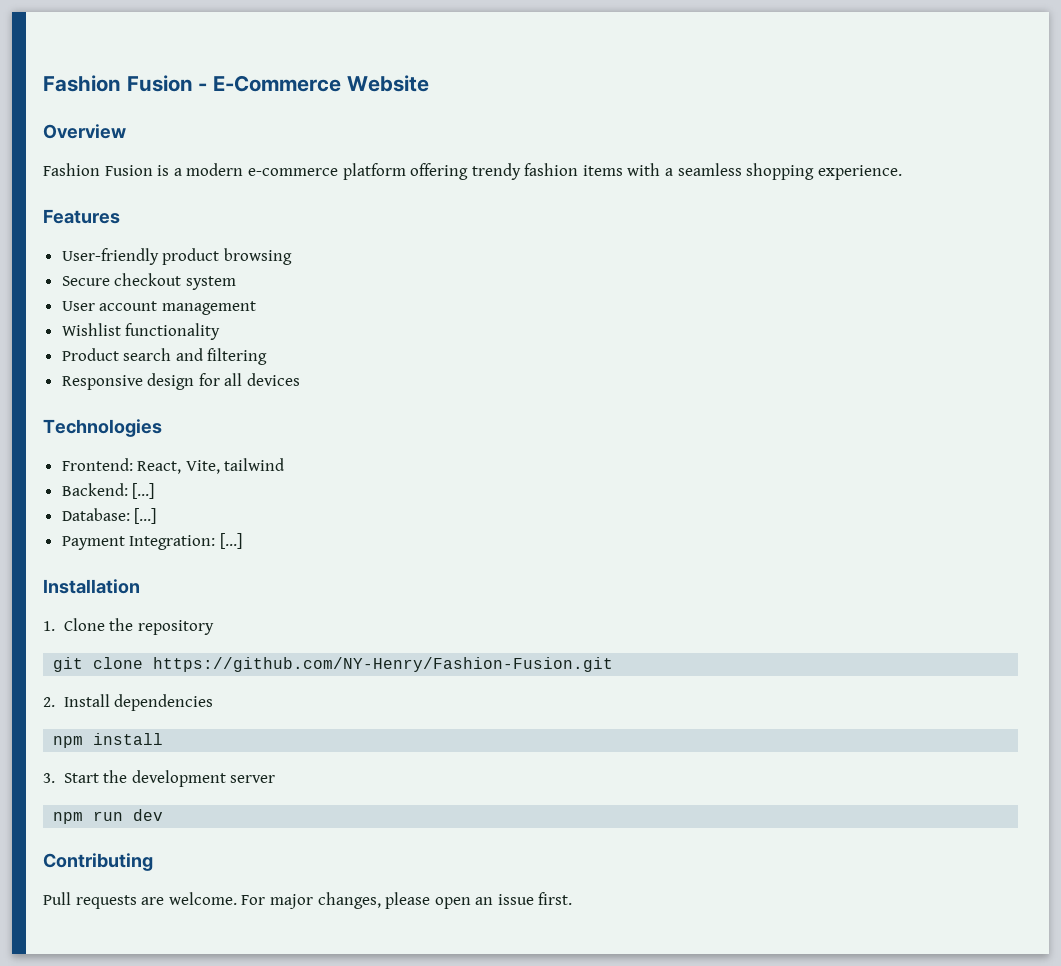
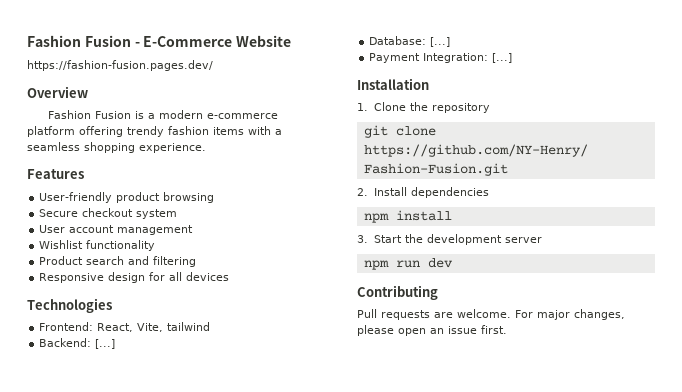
+ https://fashion-fusion.pages.dev/

